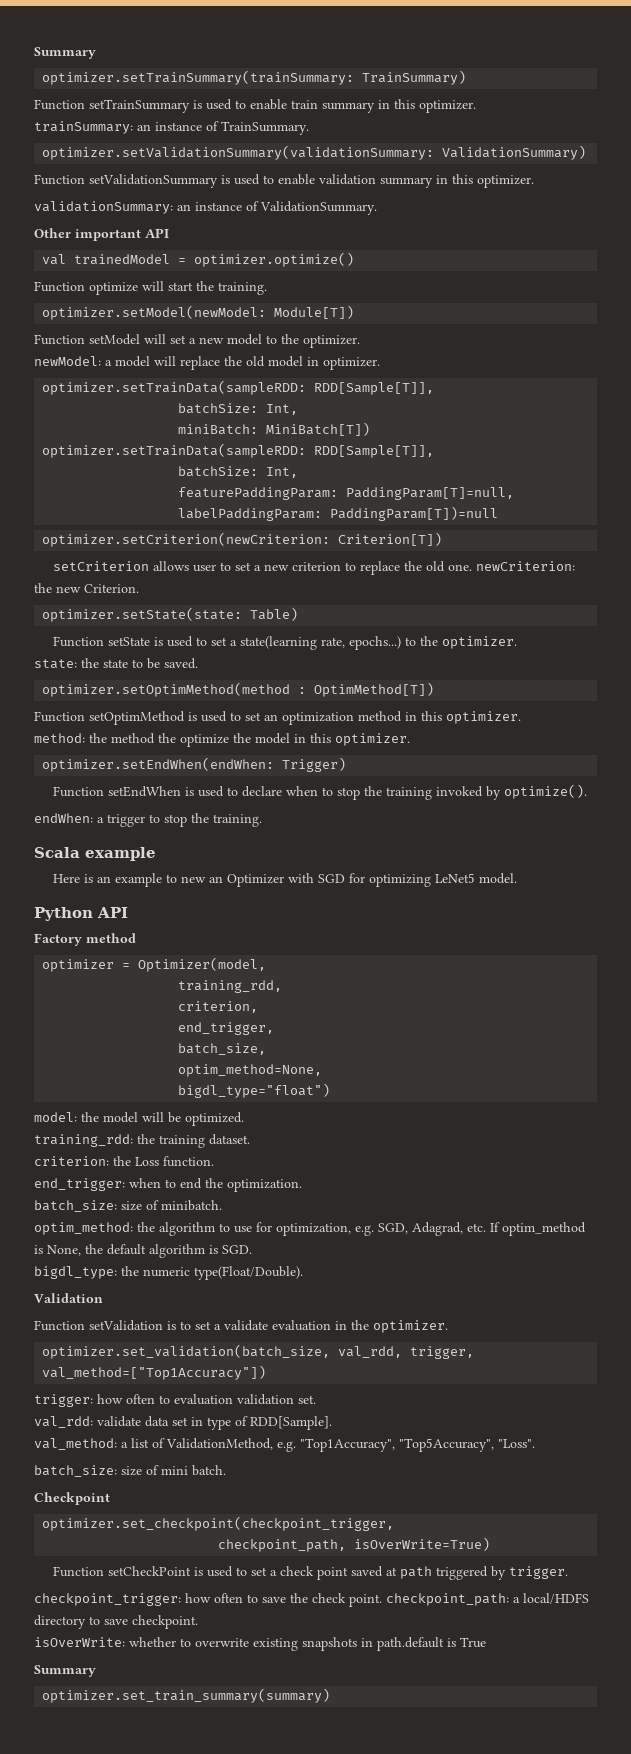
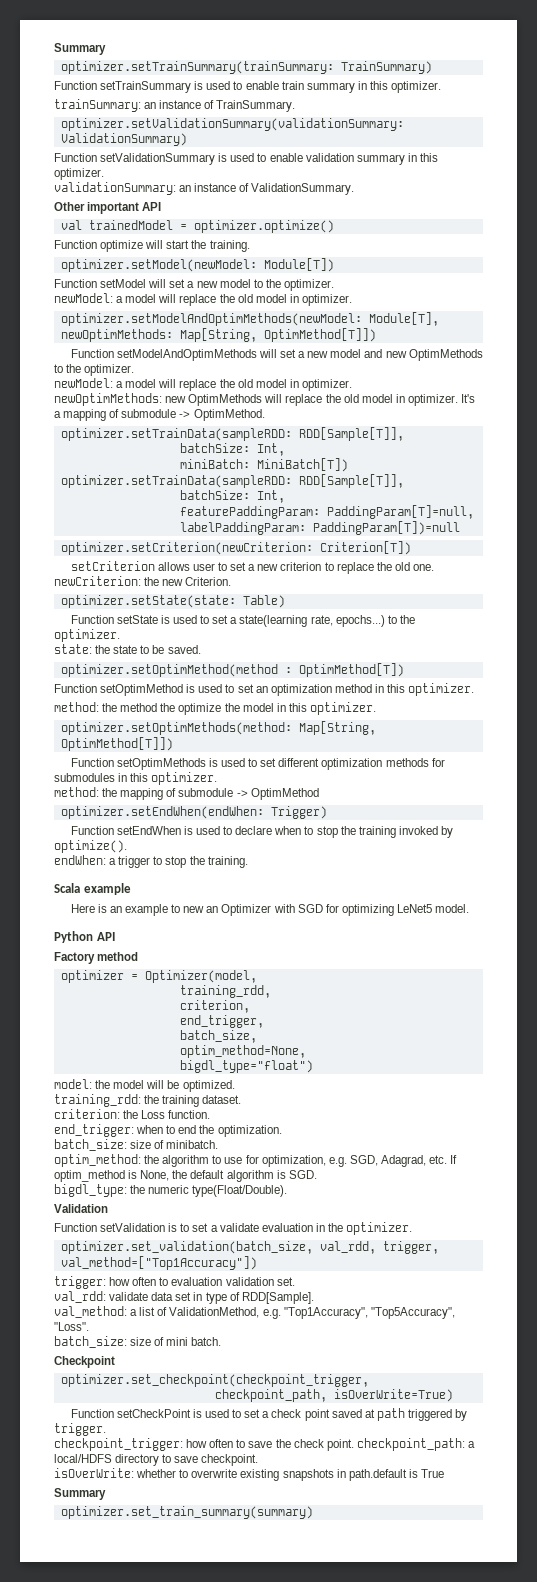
+ optimizer.setModelAndOptimMethods(newModel: Module[T], newOptimMethods: Map[String, OptimMethod[T]])
+ Function setModelAndOptimMethods will set a new model and new OptimMethods to the optimizer.
+ newModel: a model will replace the old model in optimizer.
+ newOptimMethods: new OptimMethods will replace the old model in optimizer. It's a mapping of submodule -> OptimMethod.
+ optimizer.setOptimMethods(method: Map[String, OptimMethod[T]])
+ Function setOptimMethods is used to set different optimization methods for submodules in this optimizer.
+ method: the mapping of submodule -> OptimMethod

